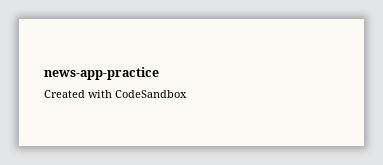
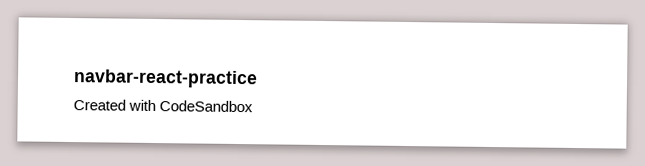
- news-app-practice
+ navbar-react-practice

